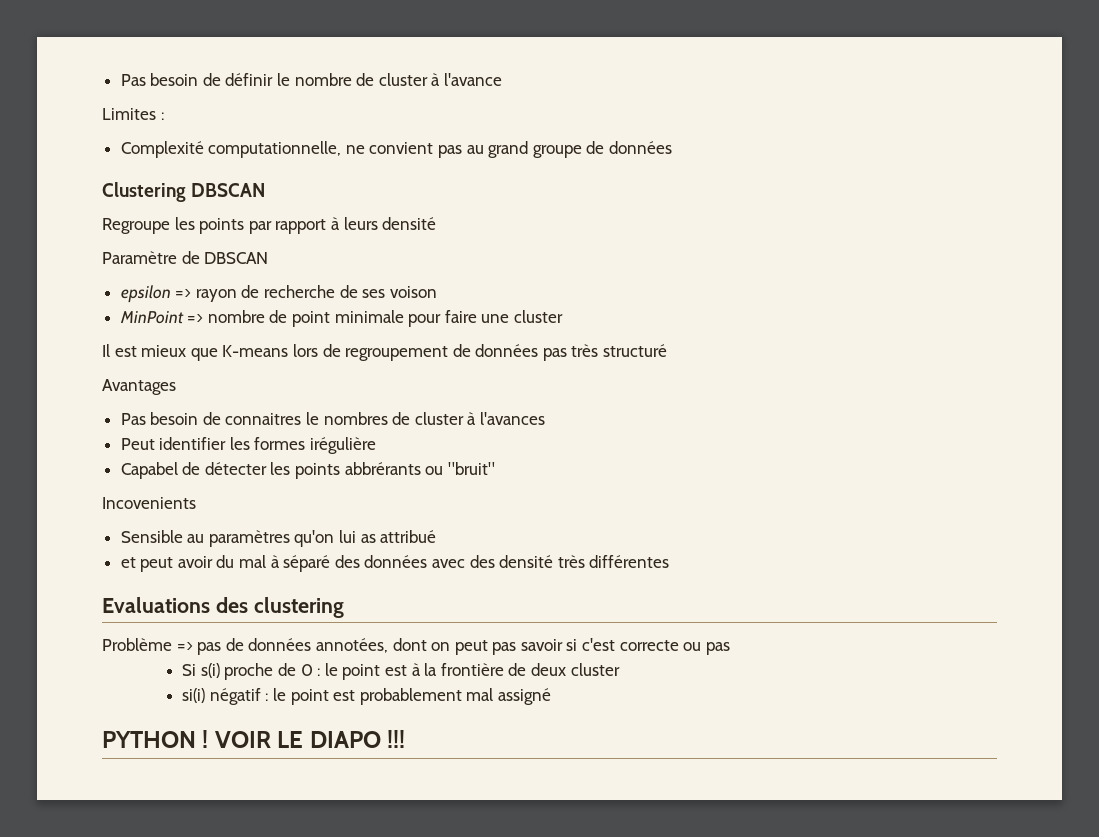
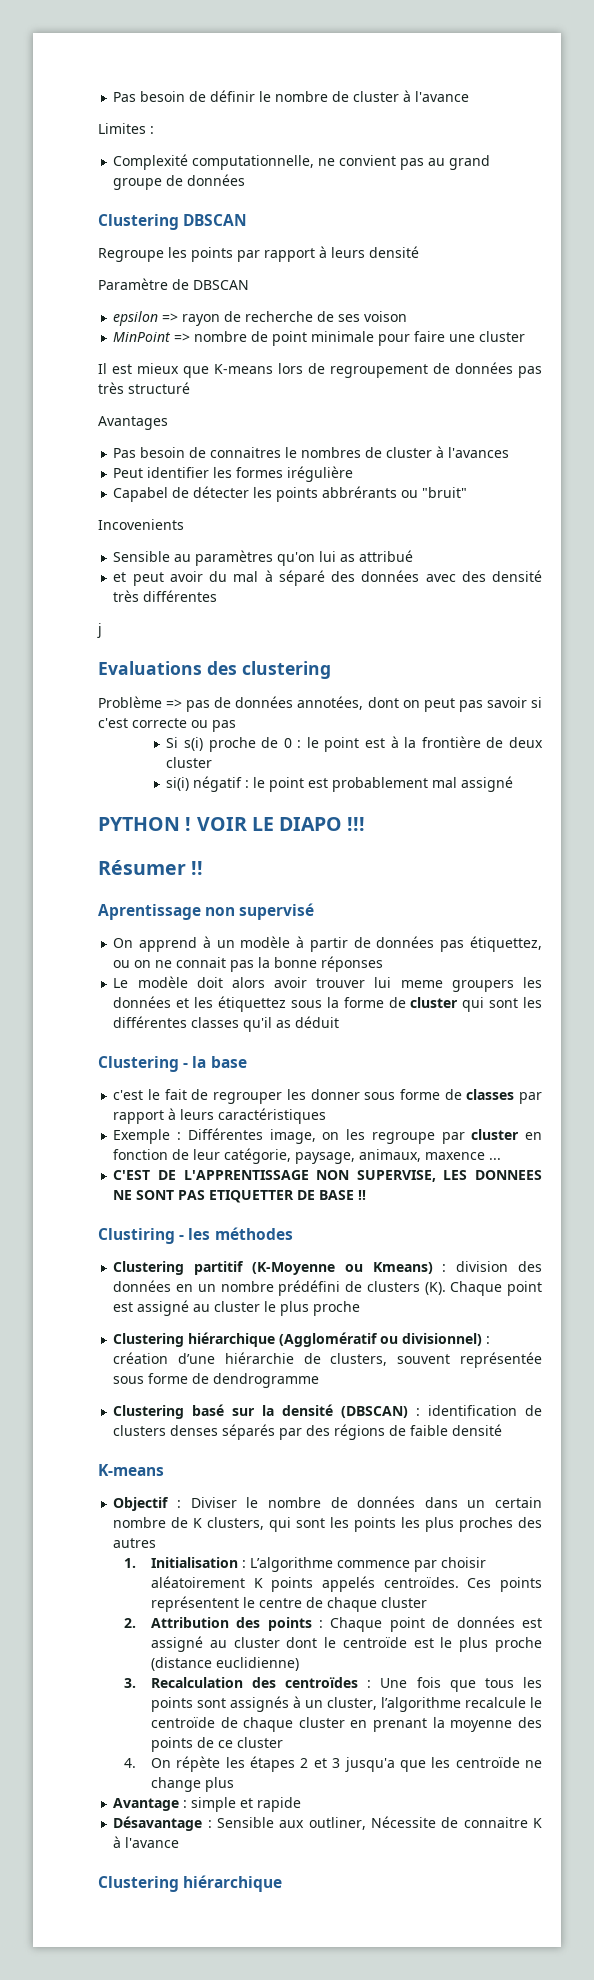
+ j
+ Résumer !!
+ Aprentissage non supervisé
+ On apprend à un modèle à partir de données pas étiquettez, ou on ne connait pas la bonne réponses
+ Le modèle doit alors avoir trouver lui meme groupers les données et les étiquettez sous la forme de cluster qui sont les différentes classes qu'il as déduit
+ Clustering - la base
+ c'est le fait de regrouper les donner sous forme de classes par rapport à leurs caractéristiques
+ Exemple : Différentes image, on les regroupe par cluster en fonction de leur catégorie, paysage, animaux, maxence ...
+ C'EST DE L'APPRENTISSAGE NON SUPERVISE, LES DONNEES NE SONT PAS ETIQUETTER DE BASE !!
+ Clustiring - les méthodes
+ Clustering partitif (K-Moyenne ou Kmeans) : division des données en un nombre prédéfini de clusters (K). Chaque point est assigné au cluster le plus proche
+ Clustering hiérarchique (Agglomératif ou divisionnel) : création d’une hiérarchie de clusters, souvent représentée sous forme de dendrogramme
+ Clustering basé sur la densité (DBSCAN) : identification de clusters denses séparés par des régions de faible densité
+ K-means
+ Objectif : Diviser le nombre de données dans un certain nombre de K clusters, qui sont les points les plus proches des autres
+ 1. Initialisation : L’algorithme commence par choisir aléatoirement K points appelés centroïdes. Ces points représentent le centre de chaque cluster
+ 2. Attribution des points : Chaque point de données est assigné au cluster dont le centroïde est le plus proche (distance euclidienne)
+ 3. Recalculation des centroïdes : Une fois que tous les points sont assignés à un cluster, l’algorithme recalcule le centroïde de chaque cluster en prenant la moyenne des points de ce cluster
+ 4. On répète les étapes 2 et 3 jusqu'a que les centroïde ne change plus
+ Avantage : simple et rapide
+ Désavantage : Sensible aux outliner, Nécessite de connaitre K à l'avance
+ Clustering hiérarchique

